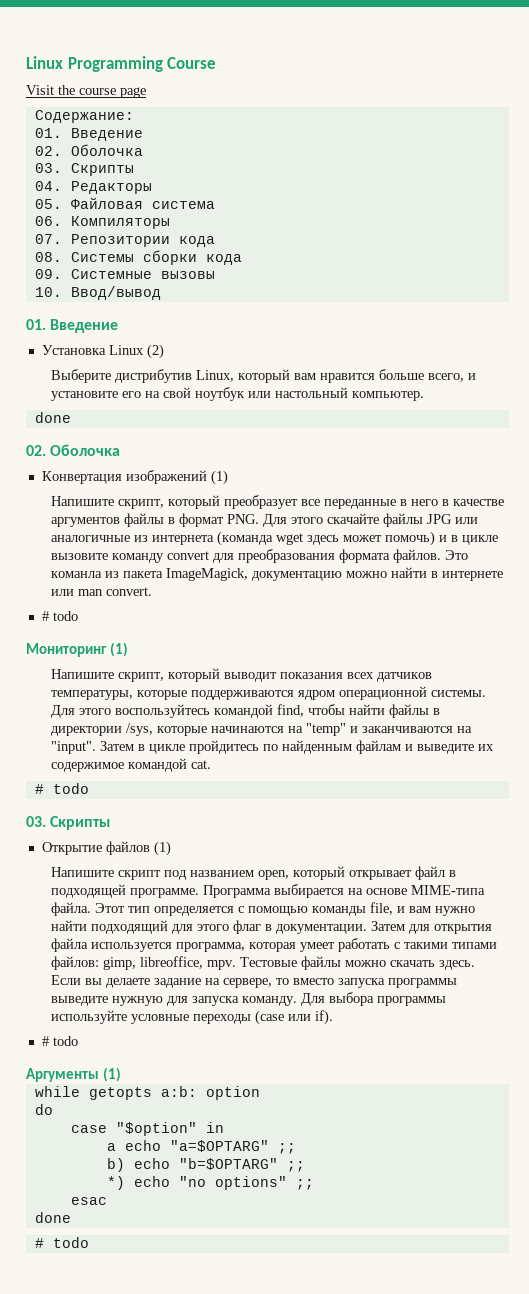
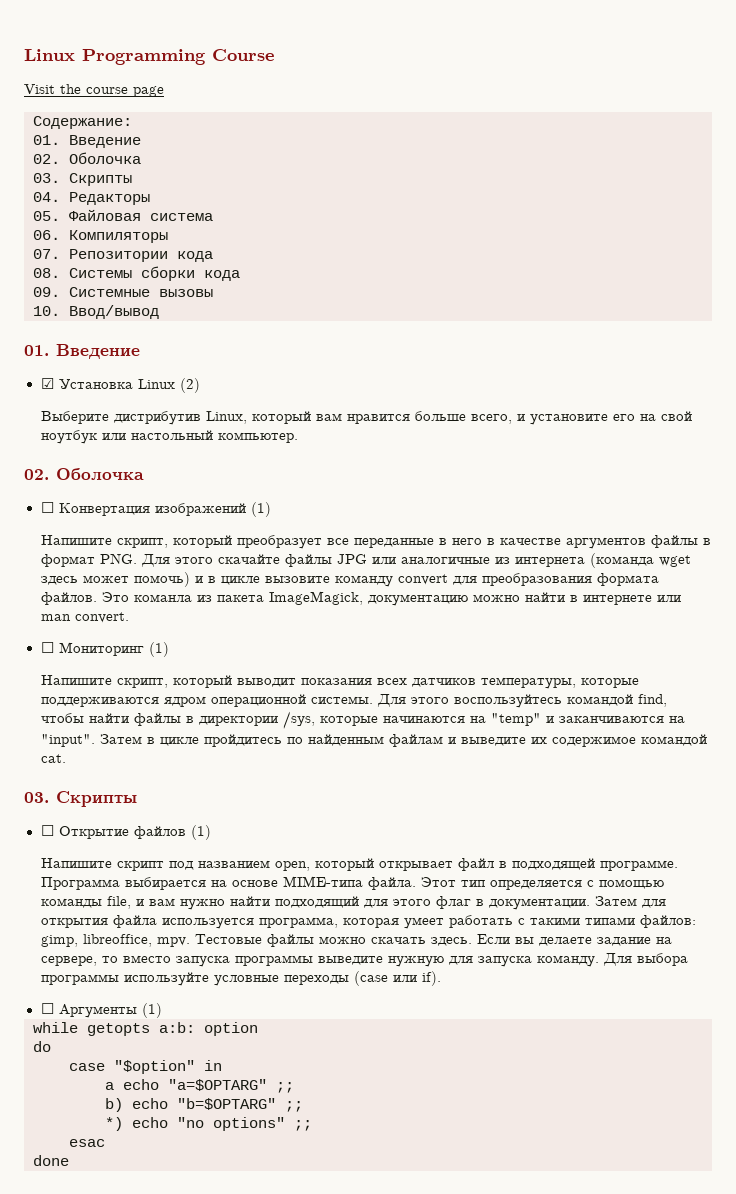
- Установка Linux (2)
+ ☑ Установка Linux (2)
  Выберите дистрибутив Linux, который вам нравится больше всего, и установите его на свой ноутбук или настольный компьютер.
- done
  02. Оболочка
- Конвертация изображений (1)
+ ☐ Конвертация изображений (1)
  Это команла из пакета ImageMagick, документацию можно найти в интернете или man convert.
- # todo
- Мониторинг (1)
+ ☐ Мониторинг (1)
  Затем в цикле пройдитесь по найденным файлам и выведите их содержимое командой cat.
- # todo
  03. Скрипты
- Открытие файлов (1)
+ ☐ Открытие файлов (1)
  Для выбора программы используйте условные переходы (case или if).
- # todo
- Аргументы (1)
+ ☐ Аргументы (1)
  esac
  done
- # todo

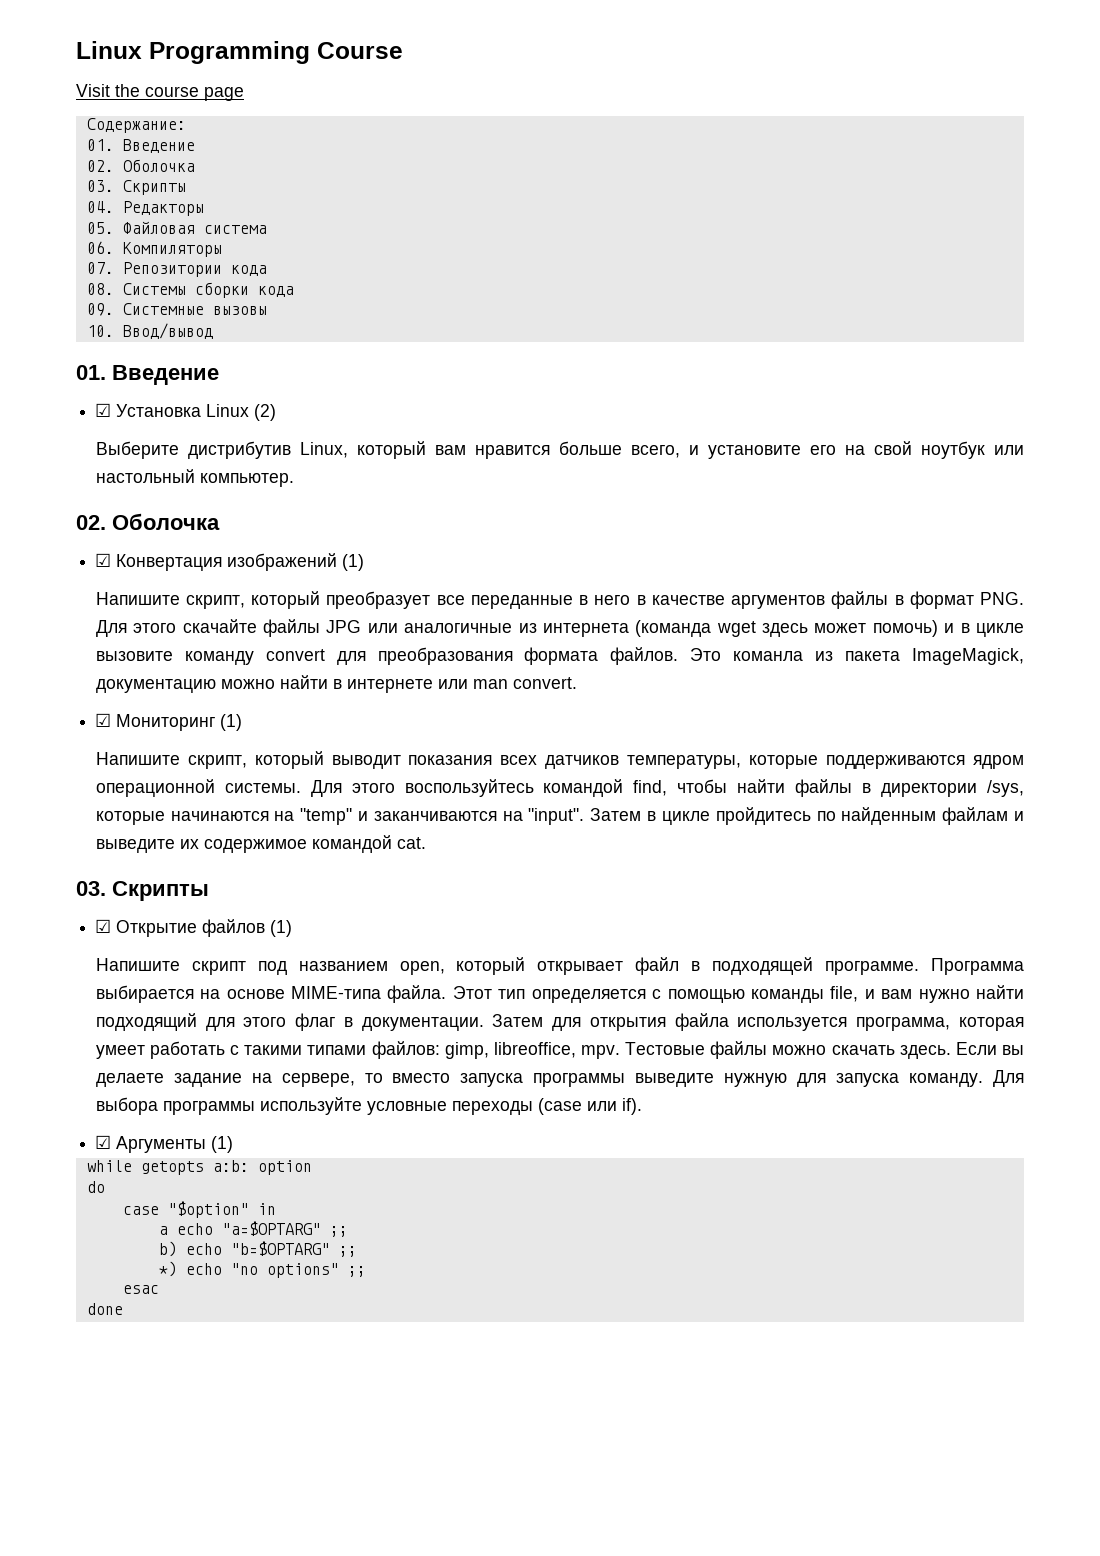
- ☐ Конвертация изображений (1)
+ ☑ Конвертация изображений (1)
- ☐ Мониторинг (1)
+ ☑ Мониторинг (1)
- ☐ Открытие файлов (1)
+ ☑ Открытие файлов (1)
- ☐ Аргументы (1)
+ ☑ Аргументы (1)

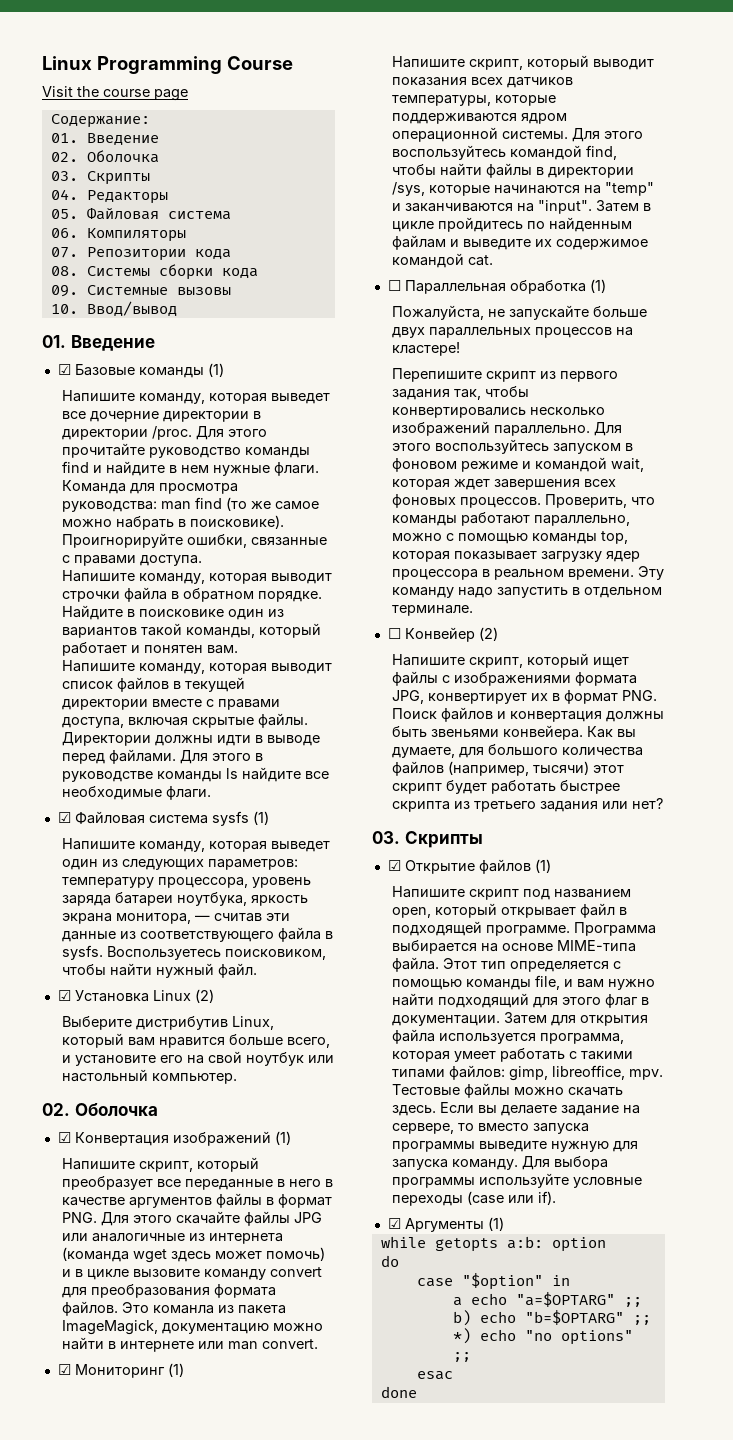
+ ☑ Базовые команды (1)
+ Напишите команду, которая выведет все дочерние директории в директории /proc. Для этого прочитайте руководство команды find и найдите в нем нужные флаги. Команда для просмотра руководства: man find (то же самое можно набрать в поисковике). Проигнорируйте ошибки, связанные с правами доступа.
+ Напишите команду, которая выводит строчки файла в обратном порядке. Найдите в поисковике один из вариантов такой команды, который работает и понятен вам.
+ Напишите команду, которая выводит список файлов в текущей директории вместе с правами доступа, включая скрытые файлы. Директории должны идти в выводе перед файлами. Для этого в руководстве команды ls найдите все необходимые флаги.
+ ☑ Файловая система sysfs (1)
+ Напишите команду, которая выведет один из следующих параметров: температуру процессора, уровень заряда батареи ноутбука, яркость экрана монитора, — считав эти данные из соответствующего файла в sysfs. Воспользуетесь поисковиком, чтобы найти нужный файл.
+ ☐ Параллельная обработка (1)
+ Пожалуйста, не запускайте больше двух параллельных процессов на кластере!
+ Перепишите скрипт из первого задания так, чтобы конвертировались несколько изображений параллельно. Для этого воспользуйтесь запуском в фоновом режиме и командой wait, которая ждет завершения всех фоновых процессов. Проверить, что команды работают параллельно, можно с помощью команды top, которая показывает загрузку ядер процессора в реальном времени. Эту команду надо запустить в отдельном терминале.
+ ☐ Конвейер (2)
+ Напишите скрипт, который ищет файлы с изображениями формата JPG, конвертирует их в формат PNG. Поиск файлов и конвертация должны быть звеньями конвейера. Как вы думаете, для большого количества файлов (например, тысячи) этот скрипт будет работать быстрее скрипта из третьего задания или нет?

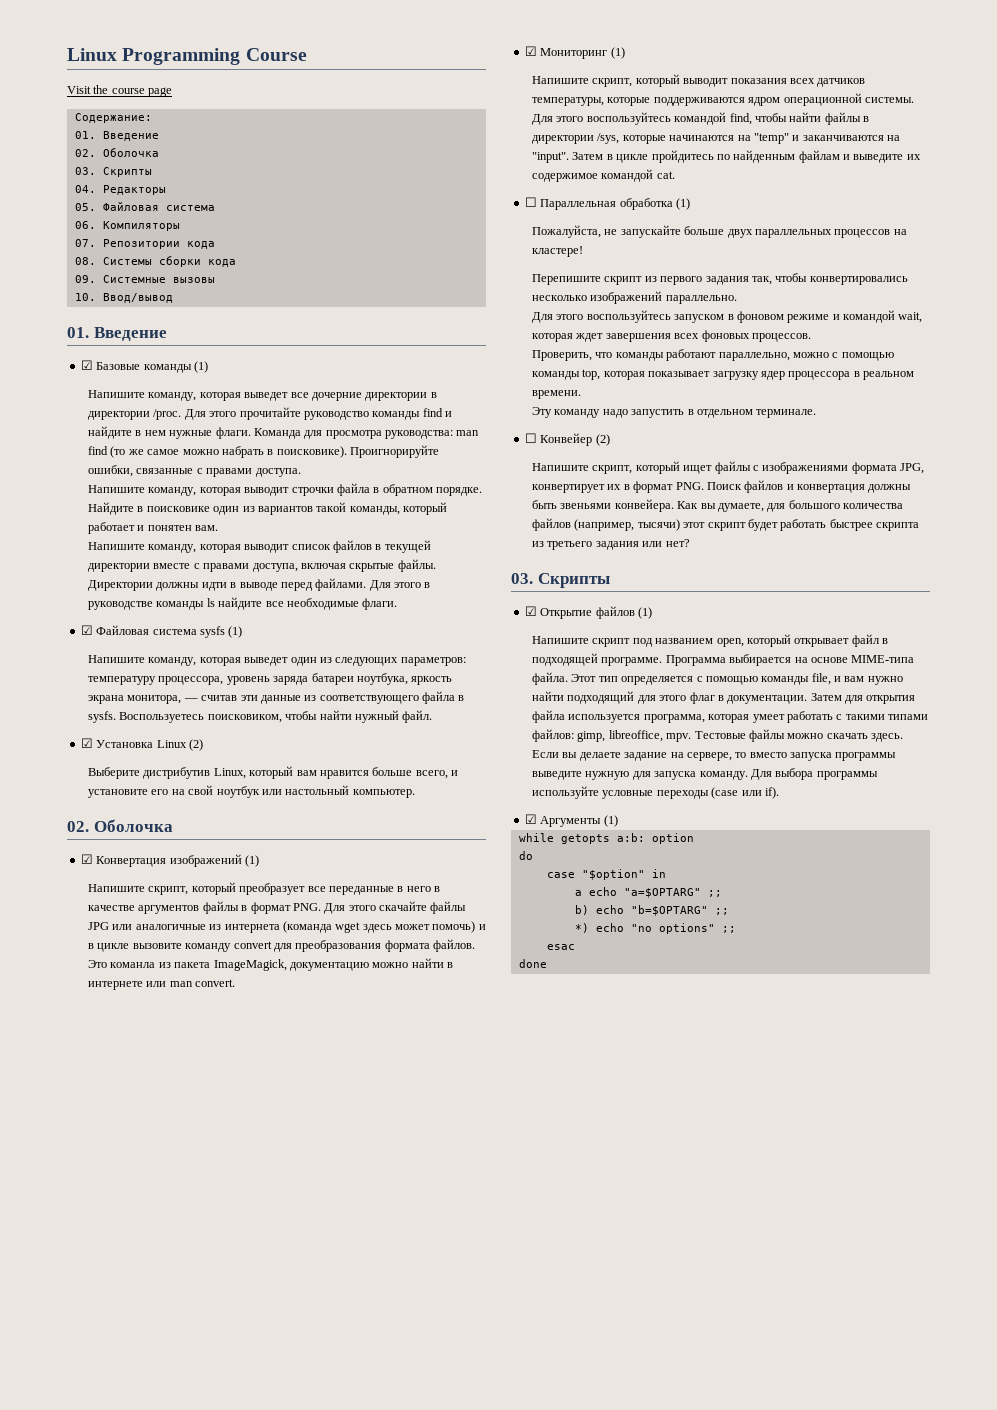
- Перепишите скрипт из первого задания так, чтобы конвертировались несколько изображений параллельно. Для этого воспользуйтесь запуском в фоновом режиме и командой wait, которая ждет завершения всех фоновых процессов. Проверить, что команды работают параллельно, можно с помощью команды top, которая показывает загрузку ядер процессора в реальном времени. Эту команду надо запустить в отдельном терминале.
+ Перепишите скрипт из первого задания так, чтобы конвертировались несколько изображений параллельно.
+ Для этого воспользуйтесь запуском в фоновом режиме и командой wait, которая ждет завершения всех фоновых процессов.
+ Проверить, что команды работают параллельно, можно с помощью команды top, которая показывает загрузку ядер процессора в реальном времени.
+ Эту команду надо запустить в отдельном терминале.

